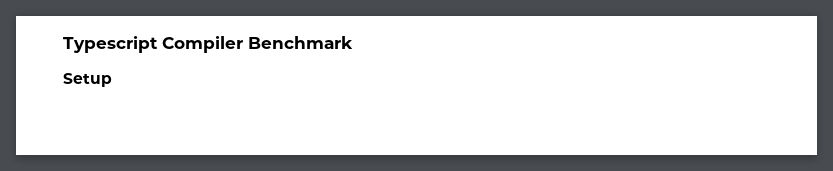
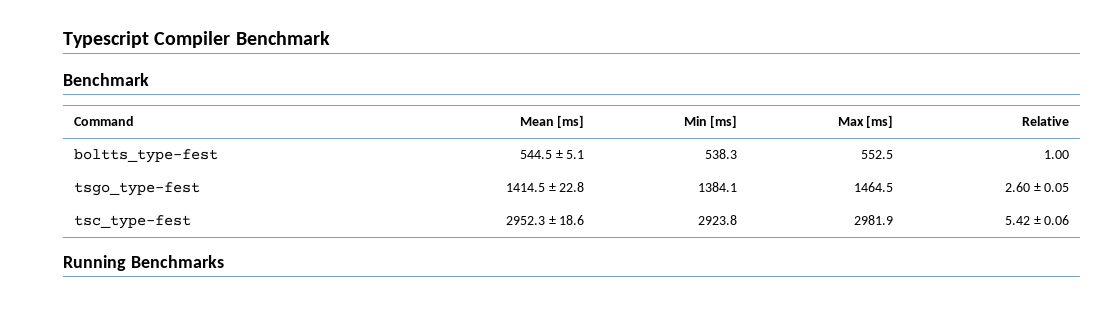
  Typescript Compiler Benchmark
- Setup
+ Benchmark
+ Command | Mean [ms] | Min [ms] | Max [ms] | Relative
+ boltts_type-fest | 544.5 ± 5.1 | 538.3 | 552.5 | 1.00
+ tsgo_type-fest | 1414.5 ± 22.8 | 1384.1 | 1464.5 | 2.60 ± 0.05
+ tsc_type-fest | 2952.3 ± 18.6 | 2923.8 | 2981.9 | 5.42 ± 0.06
+ Running Benchmarks

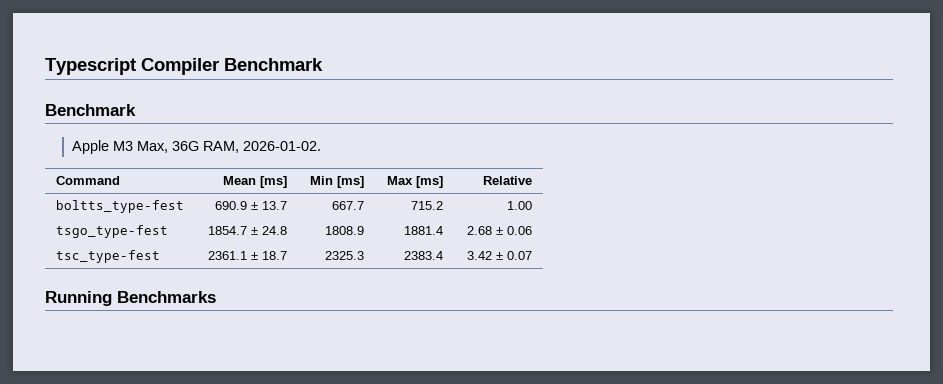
+ Apple M3 Max, 36G RAM, 2026-01-02.
- boltts_type-fest | 544.5 ± 5.1 | 538.3 | 552.5 | 1.00
- tsgo_type-fest | 1414.5 ± 22.8 | 1384.1 | 1464.5 | 2.60 ± 0.05
- tsc_type-fest | 2952.3 ± 18.6 | 2923.8 | 2981.9 | 5.42 ± 0.06
+ boltts_type-fest | 690.9 ± 13.7 | 667.7 | 715.2 | 1.00
+ tsgo_type-fest | 1854.7 ± 24.8 | 1808.9 | 1881.4 | 2.68 ± 0.06
+ tsc_type-fest | 2361.1 ± 18.7 | 2325.3 | 2383.4 | 3.42 ± 0.07

